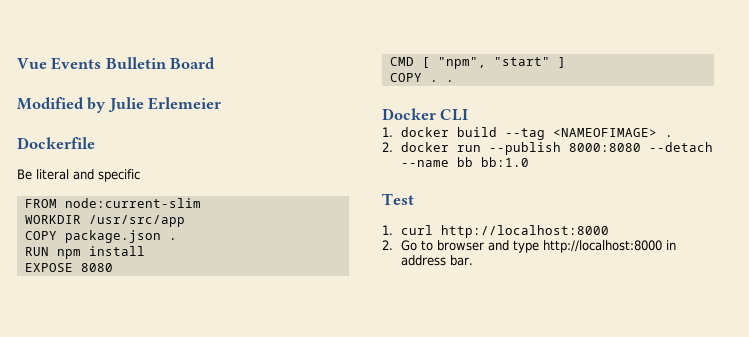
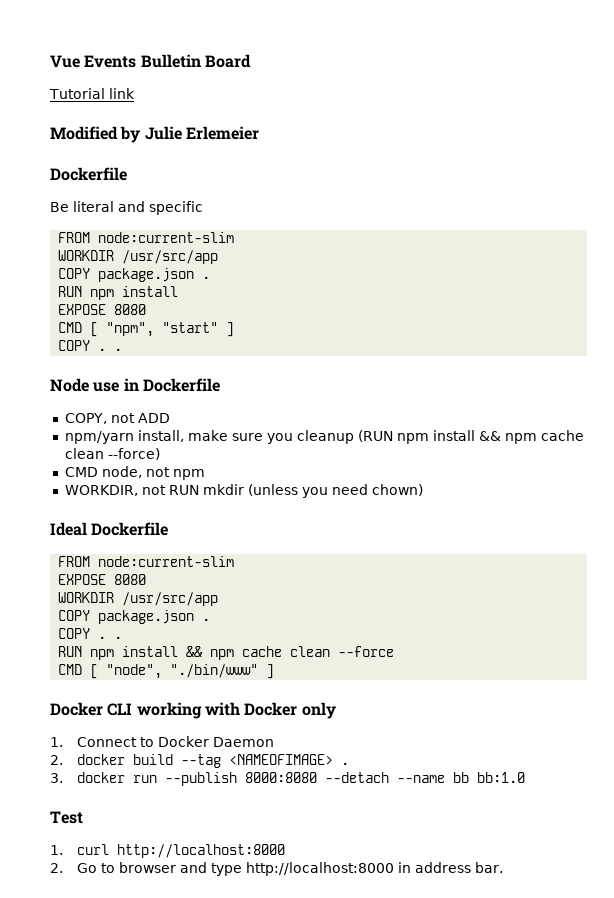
+ Tutorial link
- Docker CLI
- 1. docker build --tag <NAMEOFIMAGE> .
+ Node use in Dockerfile
+ COPY, not ADD
+ npm/yarn install, make sure you cleanup (RUN npm install && npm cache clean --force)
+ CMD node, not npm
+ WORKDIR, not RUN mkdir (unless you need chown)
+ Ideal Dockerfile
+ FROM node:current-slim
+ EXPOSE 8080
+ WORKDIR /usr/src/app
+ COPY package.json .
+ COPY . .
+ RUN npm install && npm cache clean --force
+ CMD [ "node", "./bin/www" ]
+ Docker CLI working with Docker only
+ 1. Connect to Docker Daemon
+ 2. docker build --tag <NAMEOFIMAGE> .
- 2. docker run --publish 8000:8080 --detach --name bb bb:1.0
+ 3. docker run --publish 8000:8080 --detach --name bb bb:1.0

